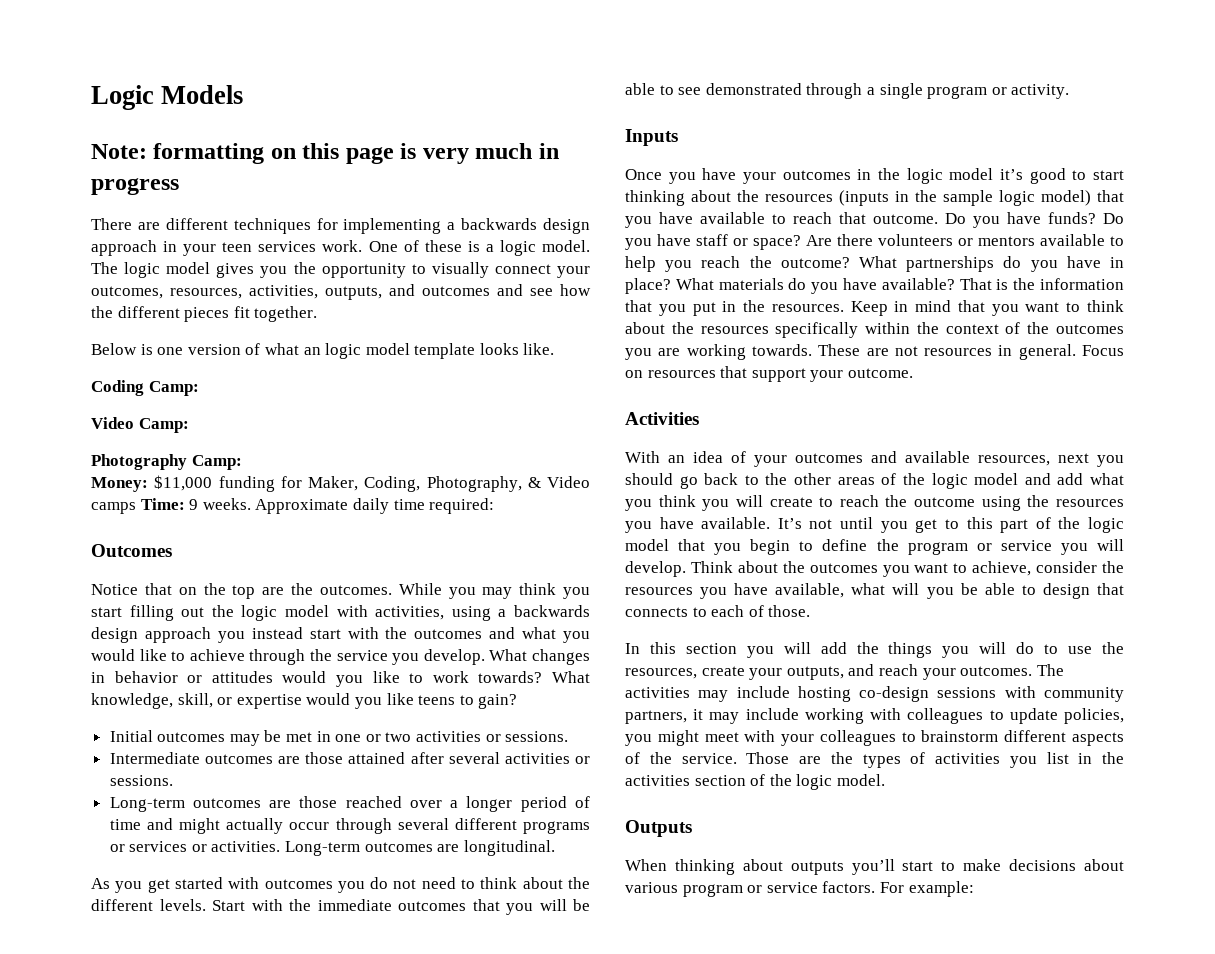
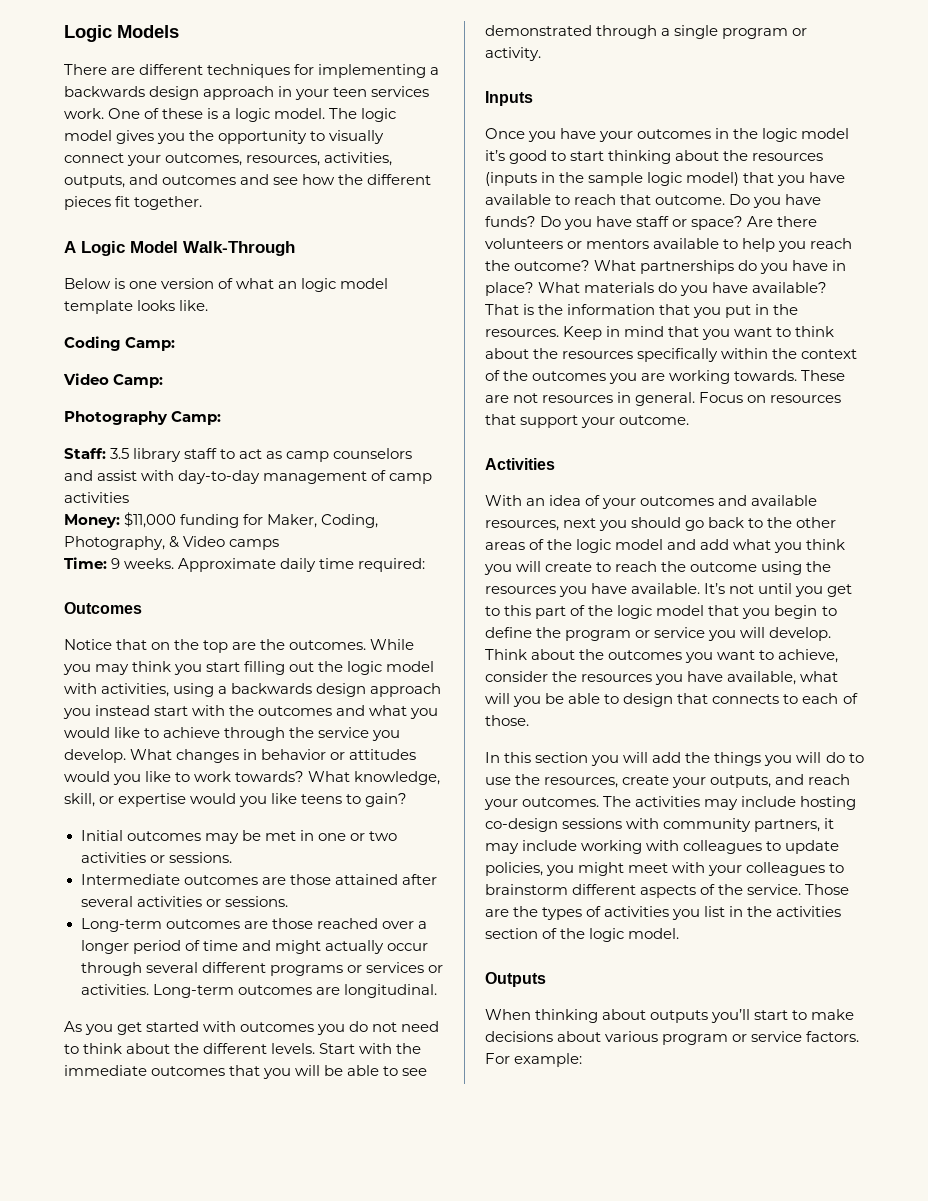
- Note: formatting on this page is very much in progress
+ A Logic Model Walk-Through
+ Staff: 3.5 library staff to act as camp counselors and assist with day-to-day management of camp activities
- Money: $11,000 funding for Maker, Coding, Photography, & Video camps Time: 9 weeks.
+ Money: $11,000 funding for Maker, Coding, Photography, & Video camps
+ Time: 9 weeks.

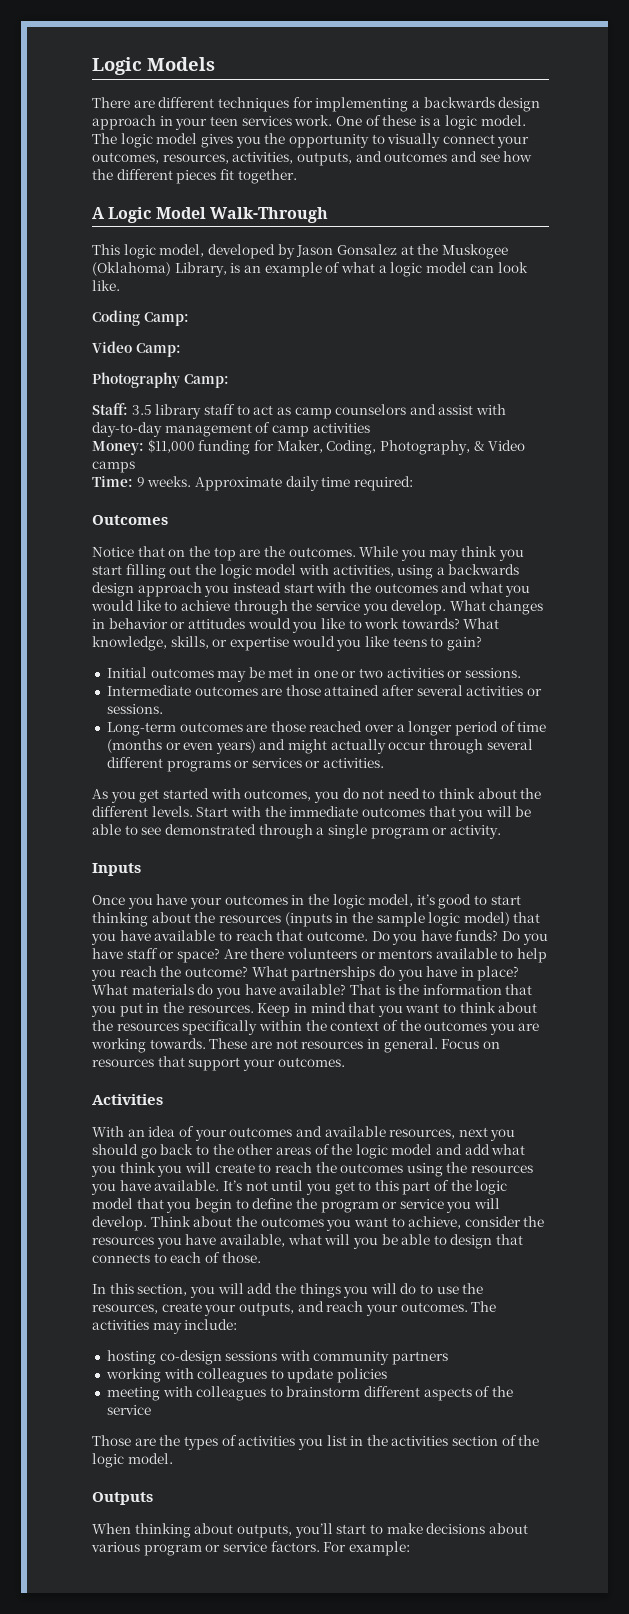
- Below is one version of what an logic model template looks like.
+ This logic model, developed by Jason Gonsalez at the Muskogee (Oklahoma) Library, is an example of what a logic model can look like.
- What knowledge, skill, or expertise would you like teens to gain?
+ What knowledge, skills, or expertise would you like teens to gain?
- Long-term outcomes are those reached over a longer period of time and might actually occur through several different programs or services or activities. Long-term outcomes are longitudinal.
+ Long-term outcomes are those reached over a longer period of time (months or even years) and might actually occur through several different programs or services or activities.
- As you get started with outcomes you do not need to think about the different levels.
+ As you get started with outcomes, you do not need to think about the different levels.
- Once you have your outcomes in the logic model it’s good to start thinking about the resources (inputs in the sample logic model) that you have available to reach that outcome.
+ Once you have your outcomes in the logic model, it’s good to start thinking about the resources (inputs in the sample logic model) that you have available to reach that outcome.
- Focus on resources that support your outcome.
+ Focus on resources that support your outcomes.
- With an idea of your outcomes and available resources, next you should go back to the other areas of the logic model and add what you think you will create to reach the outcome using the resources you have available.
+ With an idea of your outcomes and available resources, next you should go back to the other areas of the logic model and add what you think you will create to reach the outcomes using the resources you have available.
- In this section you will add the things you will do to use the resources, create your outputs, and reach your outcomes.
+ In this section, you will add the things you will do to use the resources, create your outputs, and reach your outcomes.
- The activities may include hosting co-design sessions with community partners, it may include working with colleagues to update policies, you might meet with your colleagues to brainstorm different aspects of the service. Those are the types of activities you list in the activities section of the logic model.
+ The activities may include:
+ hosting co-design sessions with community partners
+ working with colleagues to update policies
+ meeting with colleagues to brainstorm different aspects of the service
+ Those are the types of activities you list in the activities section of the logic model.
- When thinking about outputs you’ll start to make decisions about various program or service factors.
+ When thinking about outputs, you’ll start to make decisions about various program or service factors.

